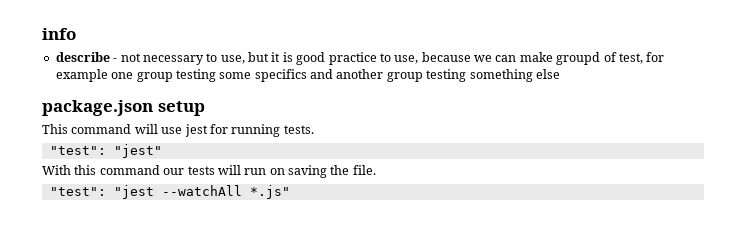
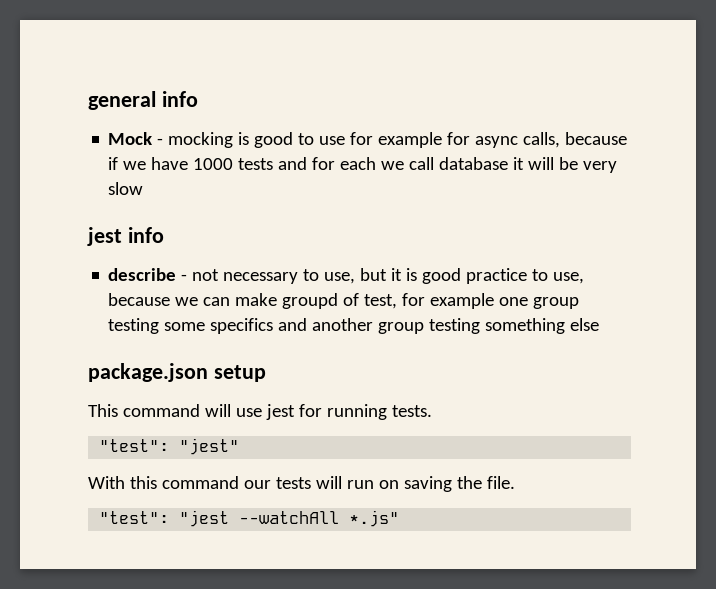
- info
+ general info
+ Mock - mocking is good to use for example for async calls, because if we have 1000 tests and for each we call database it will be very slow
+ jest info

